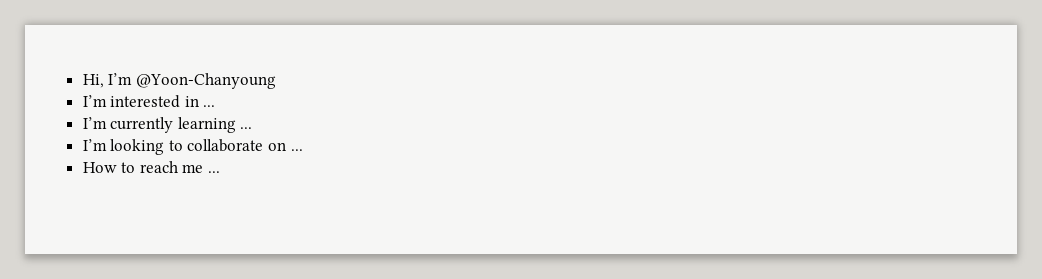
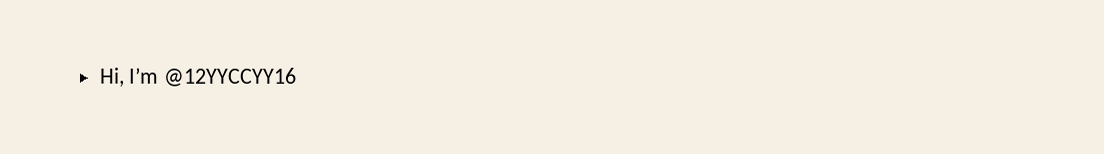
- Hi, I’m @Yoon-Chanyoung
- I’m interested in ...
- I’m currently learning ...
- I’m looking to collaborate on ...
- How to reach me ...
+ Hi, I’m @12YYCCYY16

